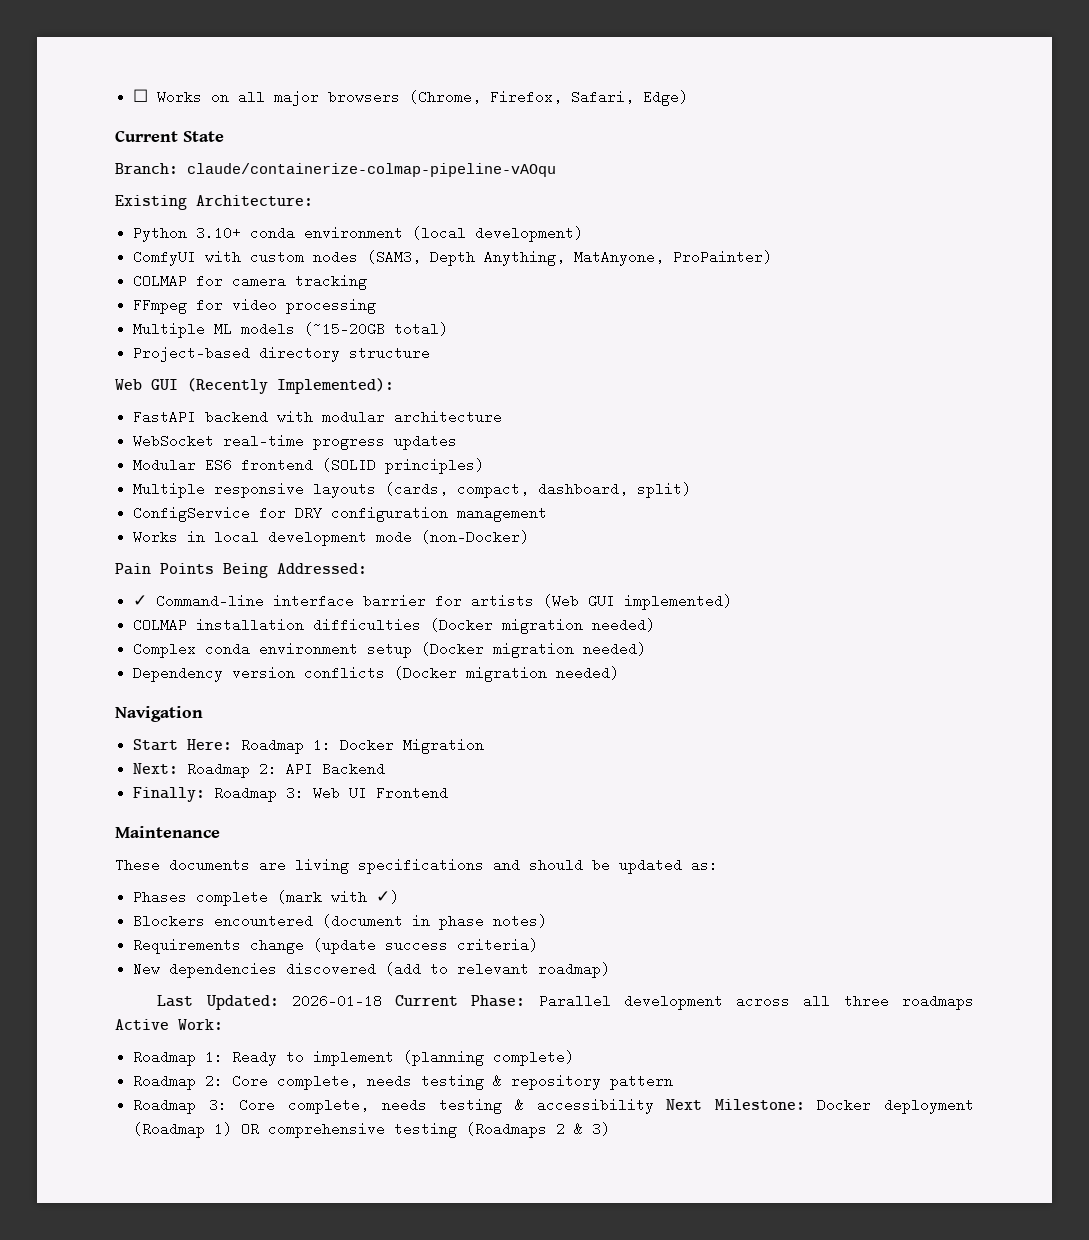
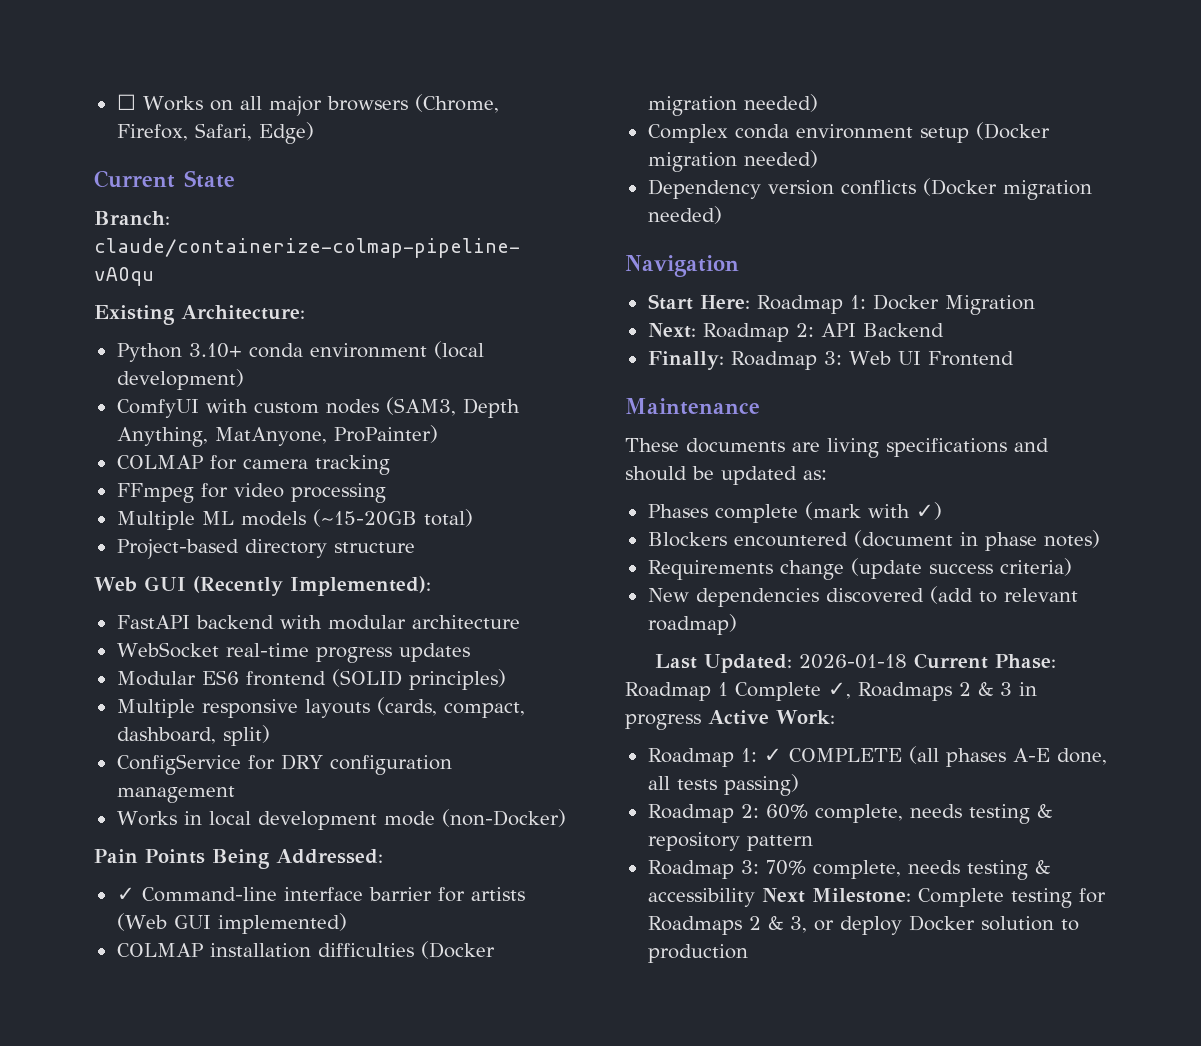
- Last Updated: 2026-01-18 Current Phase: Parallel development across all three roadmaps Active Work:
- Roadmap 1: Ready to implement (planning complete)
- Roadmap 2: Core complete, needs testing & repository pattern
+ Last Updated: 2026-01-18 Current Phase: Roadmap 1 Complete ✓, Roadmaps 2 & 3 in progress Active Work:
+ Roadmap 1: ✓ COMPLETE (all phases A-E done, all tests passing)
+ Roadmap 2: 60% complete, needs testing & repository pattern
- Roadmap 3: Core complete, needs testing & accessibility Next Milestone: Docker deployment (Roadmap 1) OR comprehensive testing (Roadmaps 2 & 3)
+ Roadmap 3: 70% complete, needs testing & accessibility Next Milestone: Complete testing for Roadmaps 2 & 3, or deploy Docker solution to production

